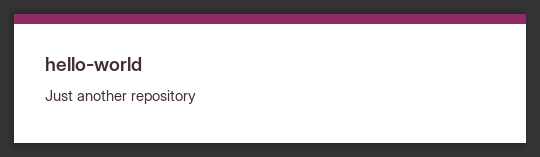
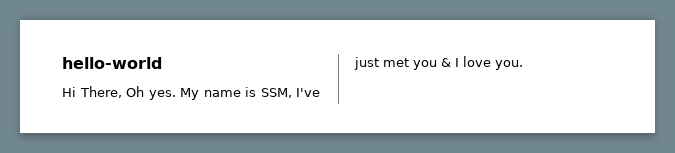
- Just another repository
+ Hi There, Oh yes. My name is SSM, I've just met you & I love you.

